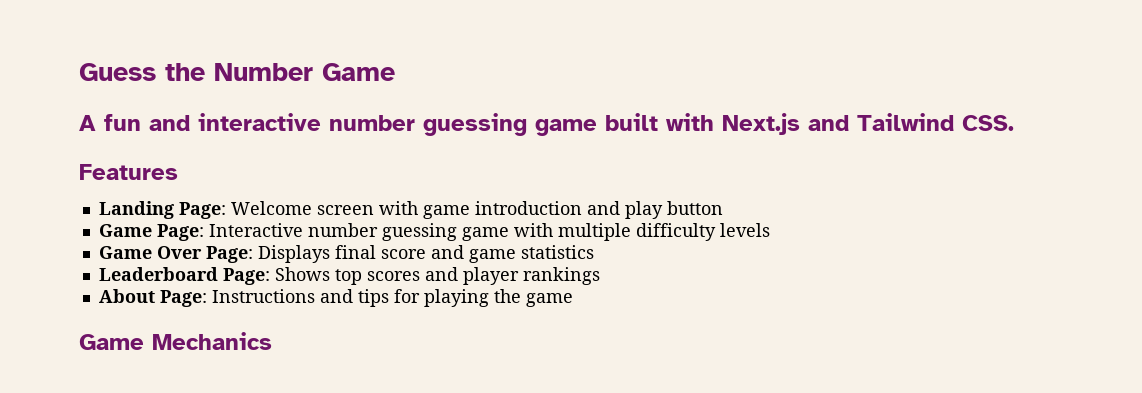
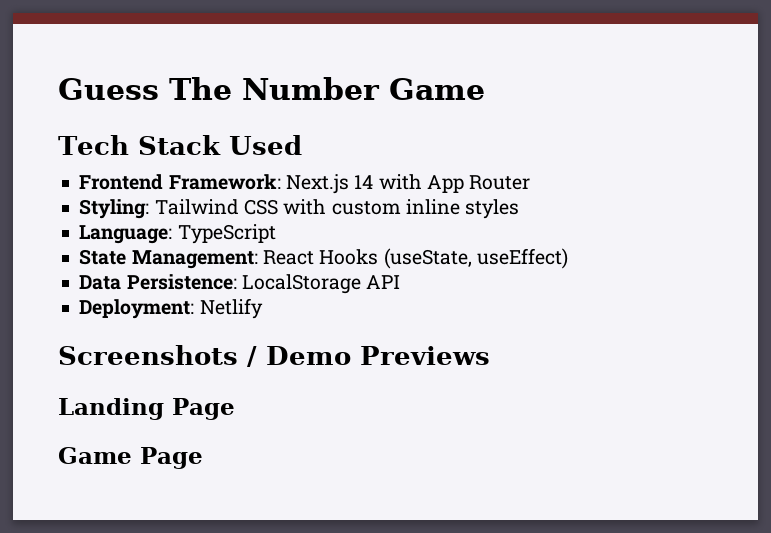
- Guess the Number Game
+ Guess The Number Game
- A fun and interactive number guessing game built with Next.js and Tailwind CSS.
- Features
- Landing Page: Welcome screen with game introduction and play button
- Game Page: Interactive number guessing game with multiple difficulty levels
- Game Over Page: Displays final score and game statistics
- Leaderboard Page: Shows top scores and player rankings
- About Page: Instructions and tips for playing the game
- Game Mechanics
+ Tech Stack Used
+ Frontend Framework: Next.js 14 with App Router
+ Styling: Tailwind CSS with custom inline styles
+ Language: TypeScript
+ State Management: React Hooks (useState, useEffect)
+ Data Persistence: LocalStorage API
+ Deployment: Netlify
+ Screenshots / Demo Previews
+ Landing Page
+ Game Page

